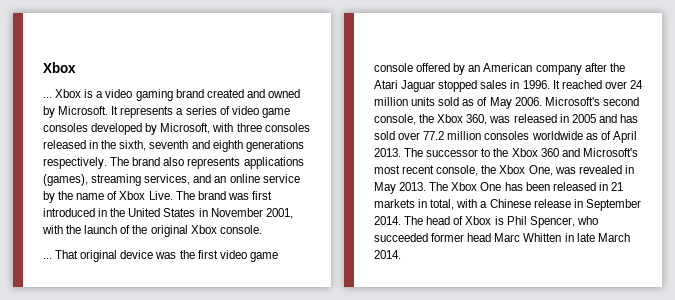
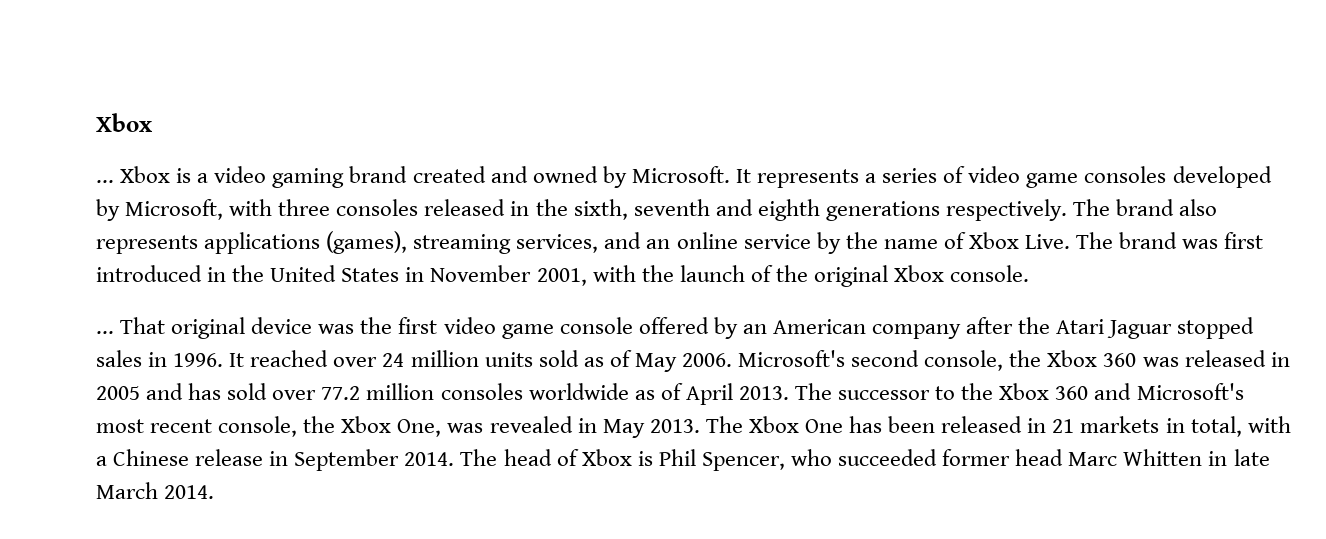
- Microsoft's second console, the Xbox 360, was released in 2005 and has sold over 77.2 million consoles worldwide as of April 2013.
+ Microsoft's second console, the Xbox 360 was released in 2005 and has sold over 77.2 million consoles worldwide as of April 2013.

